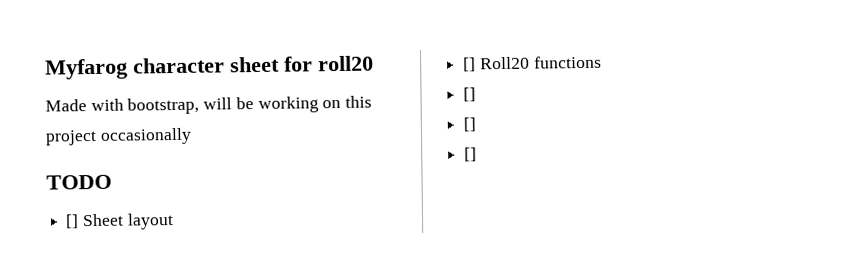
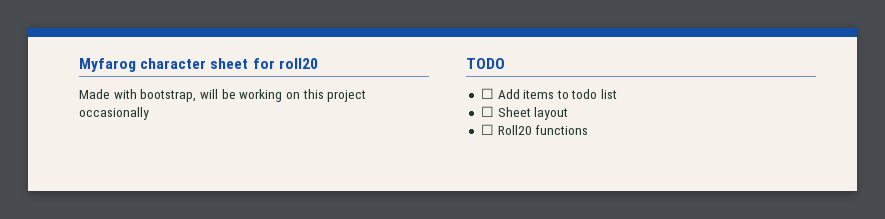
- [] Sheet layout
+ ☐ Add items to todo list
+ ☐ Sheet layout
- [] Roll20 functions
- []
- []
- []
+ ☐ Roll20 functions

